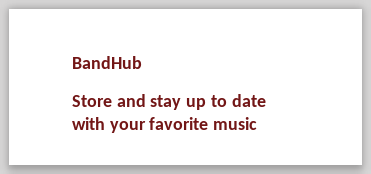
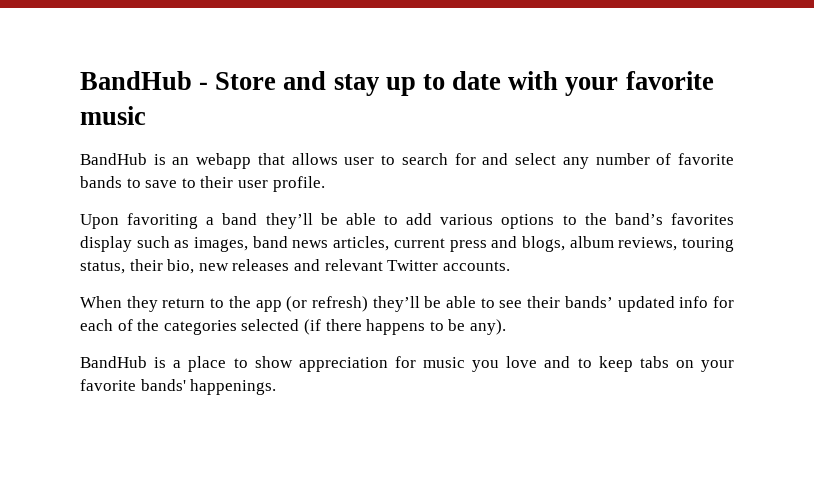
- BandHub
- Store and stay up to date with your favorite music
+ BandHub - Store and stay up to date with your favorite music
+ BandHub is an webapp that allows user to search for and select any number of favorite bands to save to their user profile.
+ Upon favoriting a band they’ll be able to add various options to the band’s favorites display such as images, band news articles, current press and blogs, album reviews, touring status, their bio, new releases and relevant Twitter accounts.
+ When they return to the app (or refresh) they’ll be able to see their bands’ updated info for each of the categories selected (if there happens to be any).
+ BandHub is a place to show appreciation for music you love and to keep tabs on your favorite bands' happenings.

